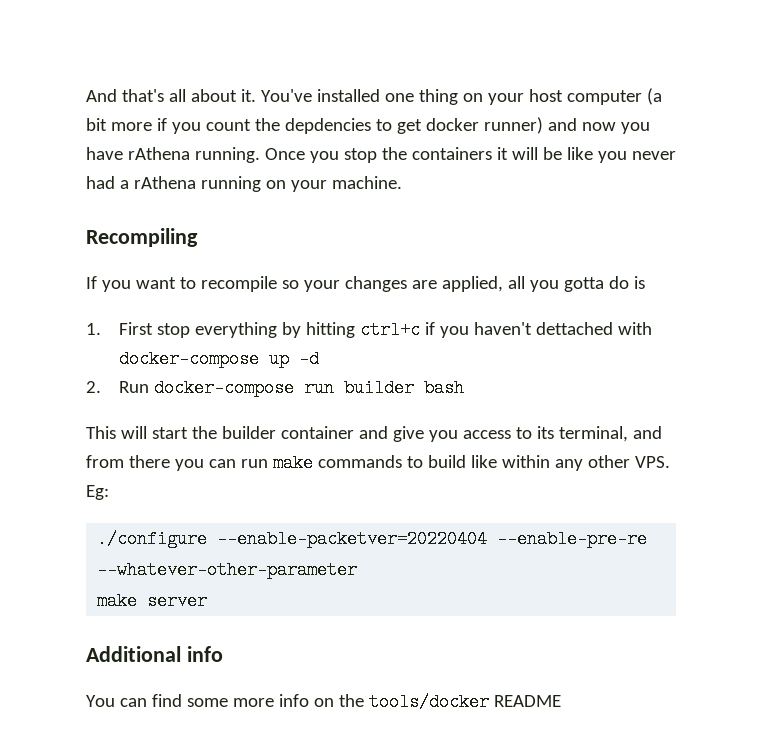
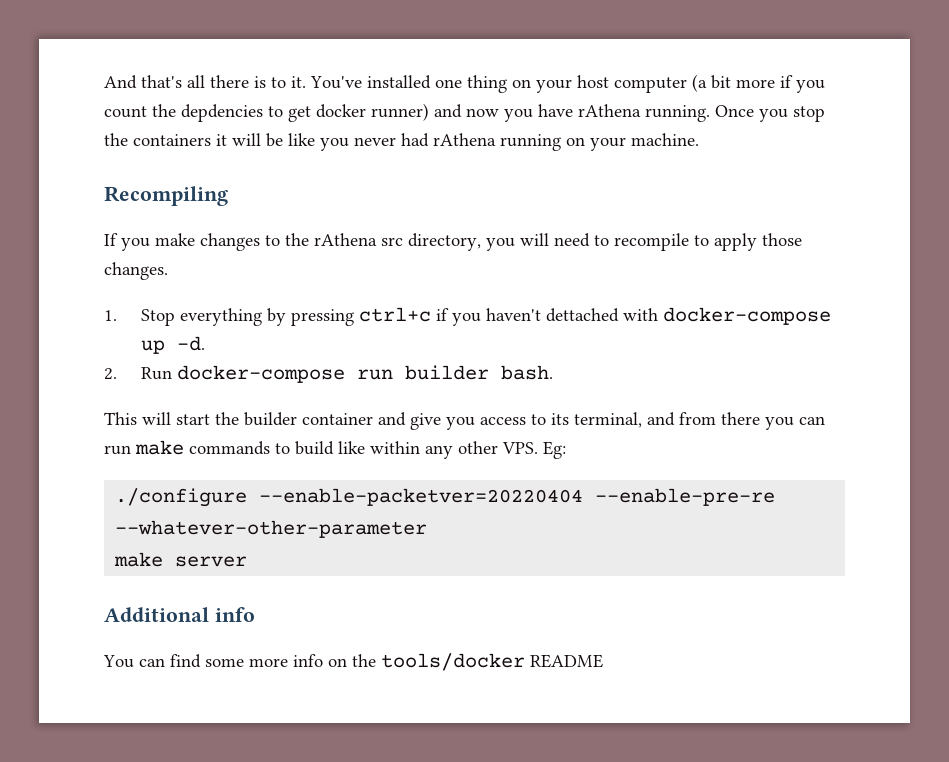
- And that's all about it.
+ And that's all there is to it.
- Once you stop the containers it will be like you never had a rAthena running on your machine.
+ Once you stop the containers it will be like you never had rAthena running on your machine.
- If you want to recompile so your changes are applied, all you gotta do is
+ If you make changes to the rAthena src directory, you will need to recompile to apply those changes.
- 1. First stop everything by hitting ctrl+c if you haven't dettached with docker-compose up -d
+ 1. Stop everything by pressing ctrl+c if you haven't dettached with docker-compose up -d.
- 2. Run docker-compose run builder bash
+ 2. Run docker-compose run builder bash.

